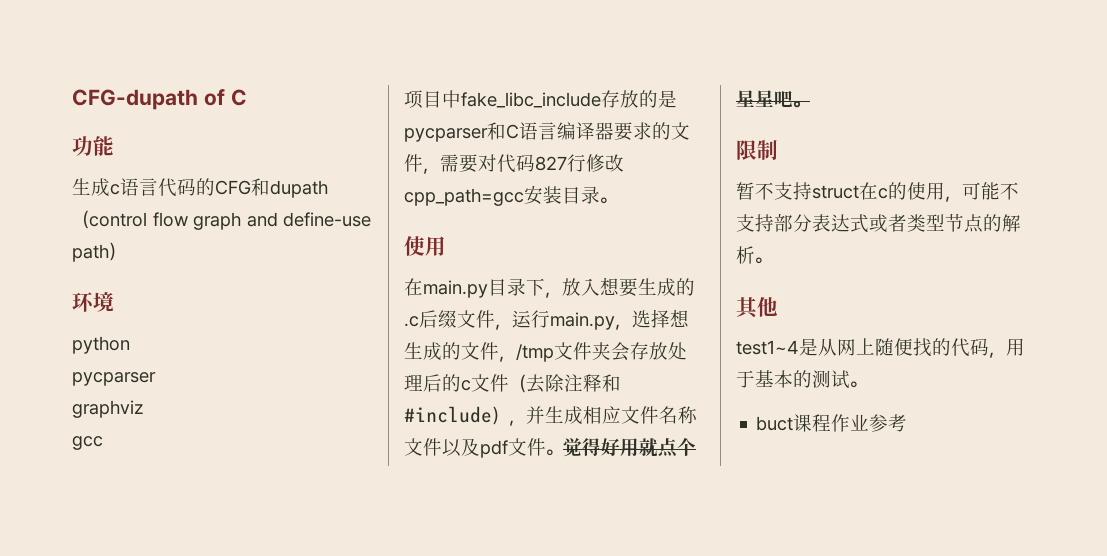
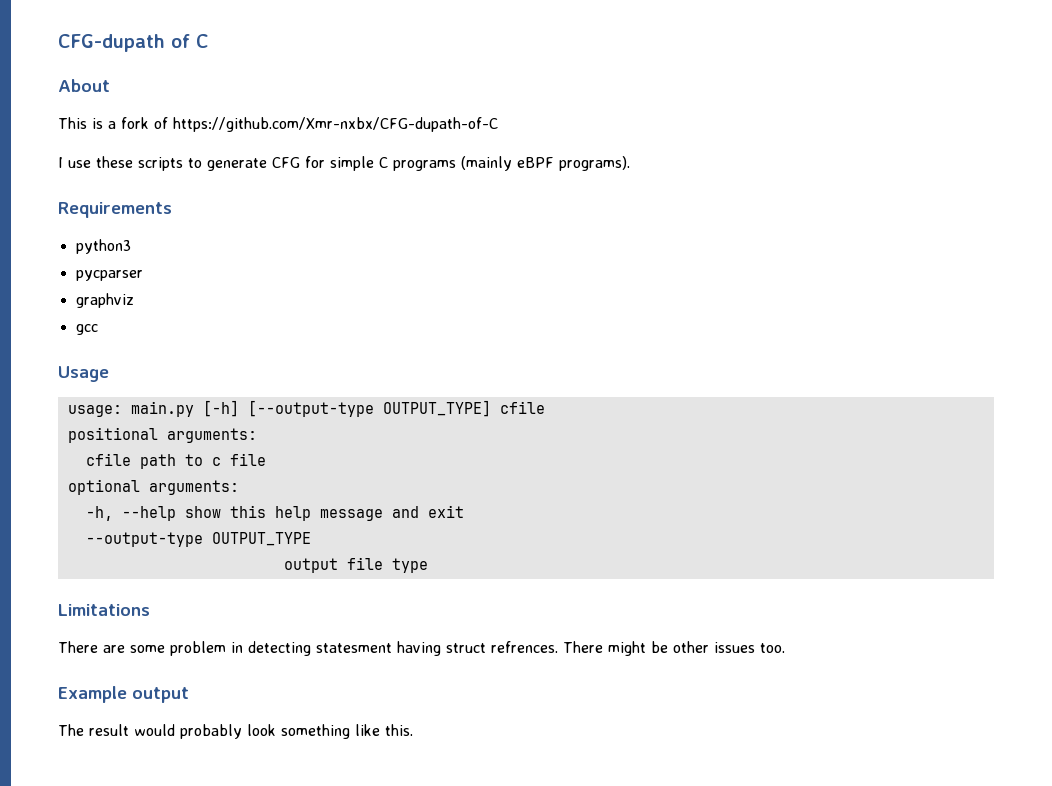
- 功能
- 生成c语言代码的CFG和dupath（control flow graph and define-use path）
- 环境
- python
+ About
+ This is a fork of https://github.com/Xmr-nxbx/CFG-dupath-of-C
+ I use these scripts to generate CFG for simple C programs (mainly eBPF programs).
+ Requirements
+ python3
  pycparser
  graphviz
  gcc
- 项目中fake_libc_include存放的是pycparser和C语言编译器要求的文件，需要对代码827行修改cpp_path=gcc安装目录。
- 使用
- 在main.py目录下，放入想要生成的.c后缀文件，运行main.py，选择想生成的文件，/tmp文件夹会存放处理后的c文件（去除注释和#include），并生成相应文件名称文件以及pdf文件。觉得好用就点个星星吧。
- 限制
- 暂不支持struct在c的使用，可能不支持部分表达式或者类型节点的解析。
- 其他
- test1~4是从网上随便找的代码，用于基本的测试。
- buct课程作业参考
+ Usage
+ usage: main.py [-h] [--output-type OUTPUT_TYPE] cfile
+ positional arguments:
+ cfile path to c file
+ optional arguments:
+ -h, --help show this help message and exit
+ --output-type OUTPUT_TYPE
+ output file type
+ Limitations
+ There are some problem in detecting statesment having struct refrences. There might be other issues too.
+ Example output
+ The result would probably look something like this.

